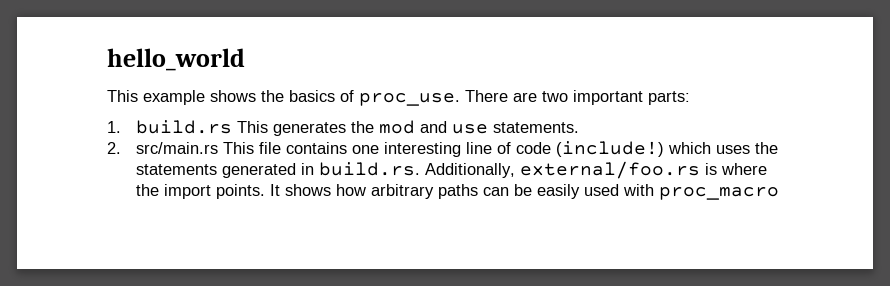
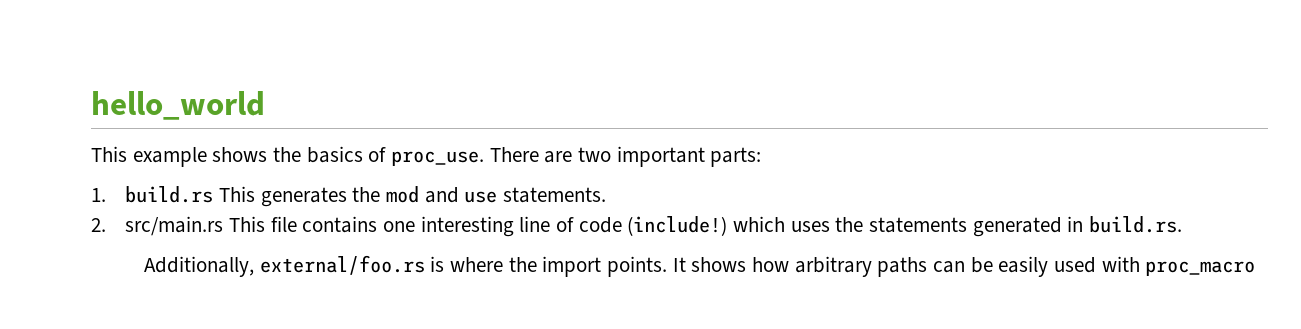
- 2. src/main.rs This file contains one interesting line of code (include!) which uses the statements generated in build.rs. Additionally, external/foo.rs is where the import points.
+ 2. src/main.rs This file contains one interesting line of code (include!) which uses the statements generated in build.rs.
+ Additionally, external/foo.rs is where the import points.

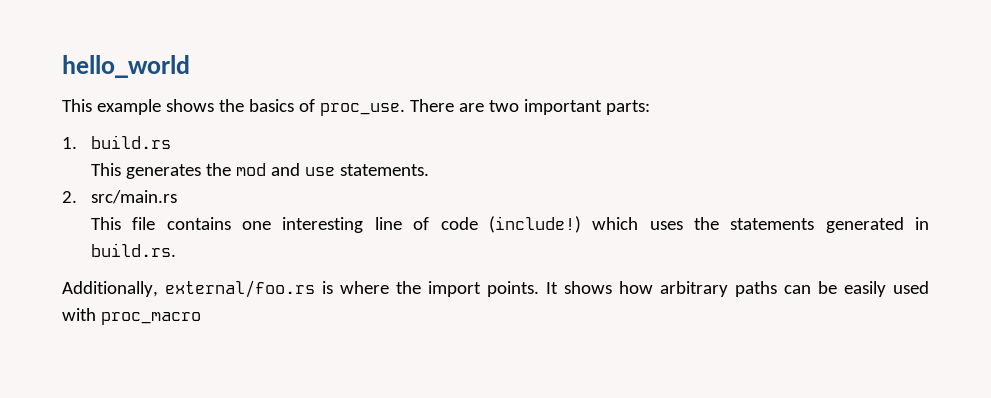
- 1. build.rs This generates the mod and use statements.
+ 1. build.rs
+ This generates the mod and use statements.
- 2. src/main.rs This file contains one interesting line of code (include!) which uses the statements generated in build.rs.
+ 2. src/main.rs
+ This file contains one interesting line of code (include!) which uses the statements generated in build.rs.

